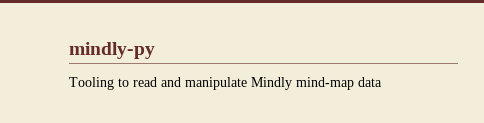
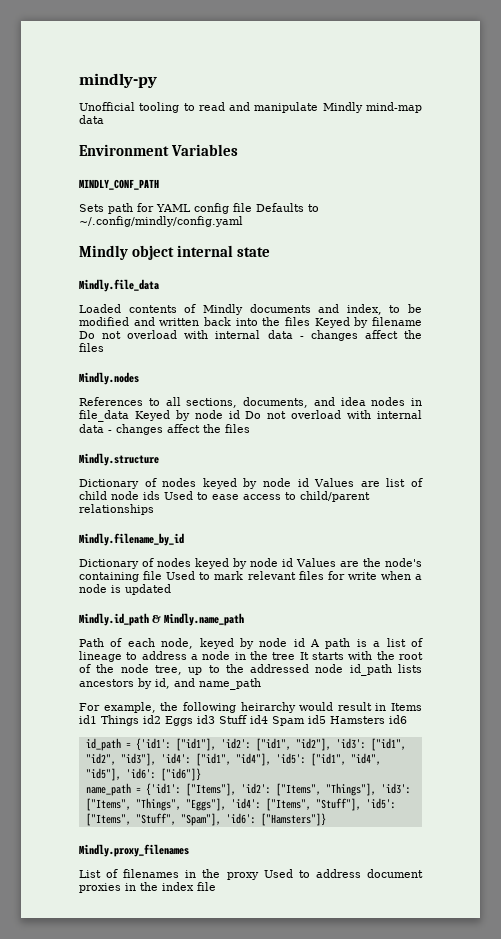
- Tooling to read and manipulate Mindly mind-map data
+ Unofficial tooling to read and manipulate Mindly mind-map data
+ Environment Variables
+ MINDLY_CONF_PATH
+ Sets path for YAML config file Defaults to ~/.config/mindly/config.yaml
+ Mindly object internal state
+ Mindly.file_data
+ Loaded contents of Mindly documents and index, to be modified and written back into the files Keyed by filename Do not overload with internal data - changes affect the files
+ Mindly.nodes
+ References to all sections, documents, and idea nodes in file_data Keyed by node id Do not overload with internal data - changes affect the files
+ Mindly.structure
+ Dictionary of nodes keyed by node id Values are list of child node ids Used to ease access to child/parent relationships
+ Mindly.filename_by_id
+ Dictionary of nodes keyed by node id Values are the node's containing file Used to mark relevant files for write when a node is updated
+ Mindly.id_path & Mindly.name_path
+ Path of each node, keyed by node id A path is a list of lineage to address a node in the tree It starts with the root of the node tree, up to the addressed node id_path lists ancestors by id, and name_path
+ For example, the following heirarchy would result in Items id1 Things id2 Eggs id3 Stuff id4 Spam id5 Hamsters id6
+ id_path = {'id1': ["id1"], 'id2': ["id1", "id2"], 'id3': ["id1", "id2", "id3"], 'id4': ["id1", "id4"], 'id5': ["id1", "id4", "id5"], 'id6': ["id6"]}
+ name_path = {'id1': ["Items"], 'id2': ["Items", "Things"], 'id3': ["Items", "Things", "Eggs"], 'id4': ["Items", "Stuff"], 'id5': ["Items", "Stuff", "Spam"], 'id6': ["Hamsters"]}
+ Mindly.proxy_filenames
+ List of filenames in the proxy Used to address document proxies in the index file

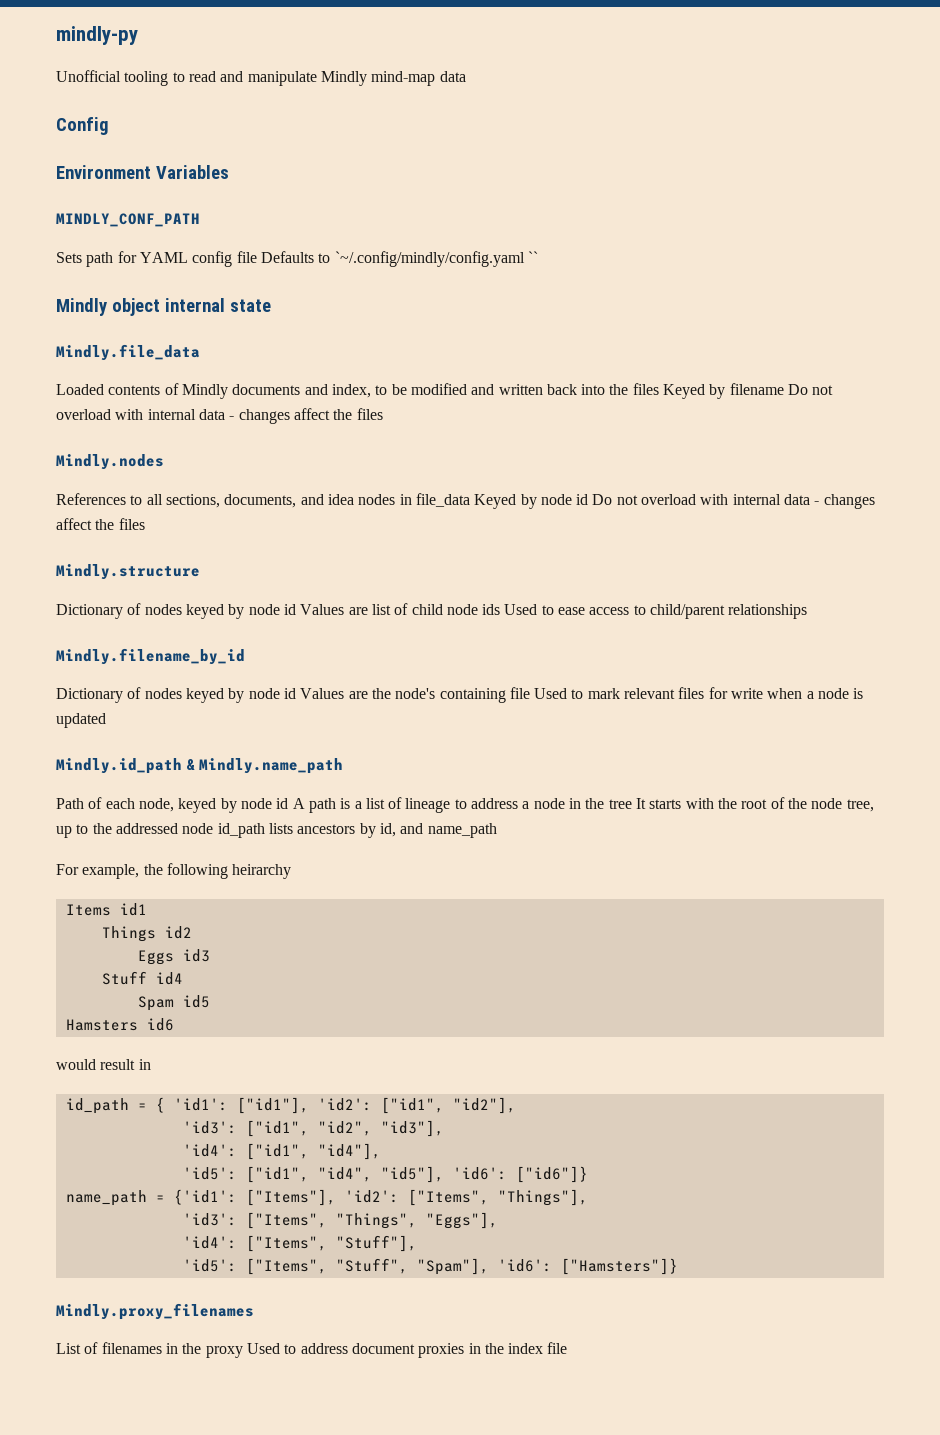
+ Config
- Sets path for YAML config file Defaults to ~/.config/mindly/config.yaml
+ Sets path for YAML config file Defaults to `~/.config/mindly/config.yaml ``
- For example, the following heirarchy would result in Items id1 Things id2 Eggs id3 Stuff id4 Spam id5 Hamsters id6
+ For example, the following heirarchy
+ Items id1
+ Things id2
+ Eggs id3
+ Stuff id4
+ Spam id5
+ Hamsters id6
+ would result in
- id_path = {'id1': ["id1"], 'id2': ["id1", "id2"], 'id3': ["id1", "id2", "id3"], 'id4': ["id1", "id4"], 'id5': ["id1", "id4", "id5"], 'id6': ["id6"]}
+ id_path = { 'id1': ["id1"], 'id2': ["id1", "id2"],
+ 'id3': ["id1", "id2", "id3"],
+ 'id4': ["id1", "id4"],
+ 'id5': ["id1", "id4", "id5"], 'id6': ["id6"]}
- name_path = {'id1': ["Items"], 'id2': ["Items", "Things"], 'id3': ["Items", "Things", "Eggs"], 'id4': ["Items", "Stuff"], 'id5': ["Items", "Stuff", "Spam"], 'id6': ["Hamsters"]}
+ name_path = {'id1': ["Items"], 'id2': ["Items", "Things"],
+ 'id3': ["Items", "Things", "Eggs"],
+ 'id4': ["Items", "Stuff"],
+ 'id5': ["Items", "Stuff", "Spam"], 'id6': ["Hamsters"]}

